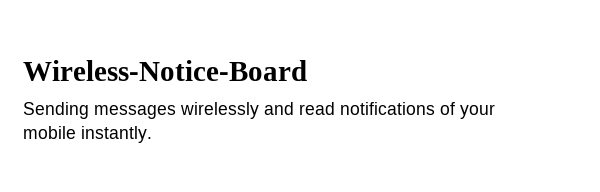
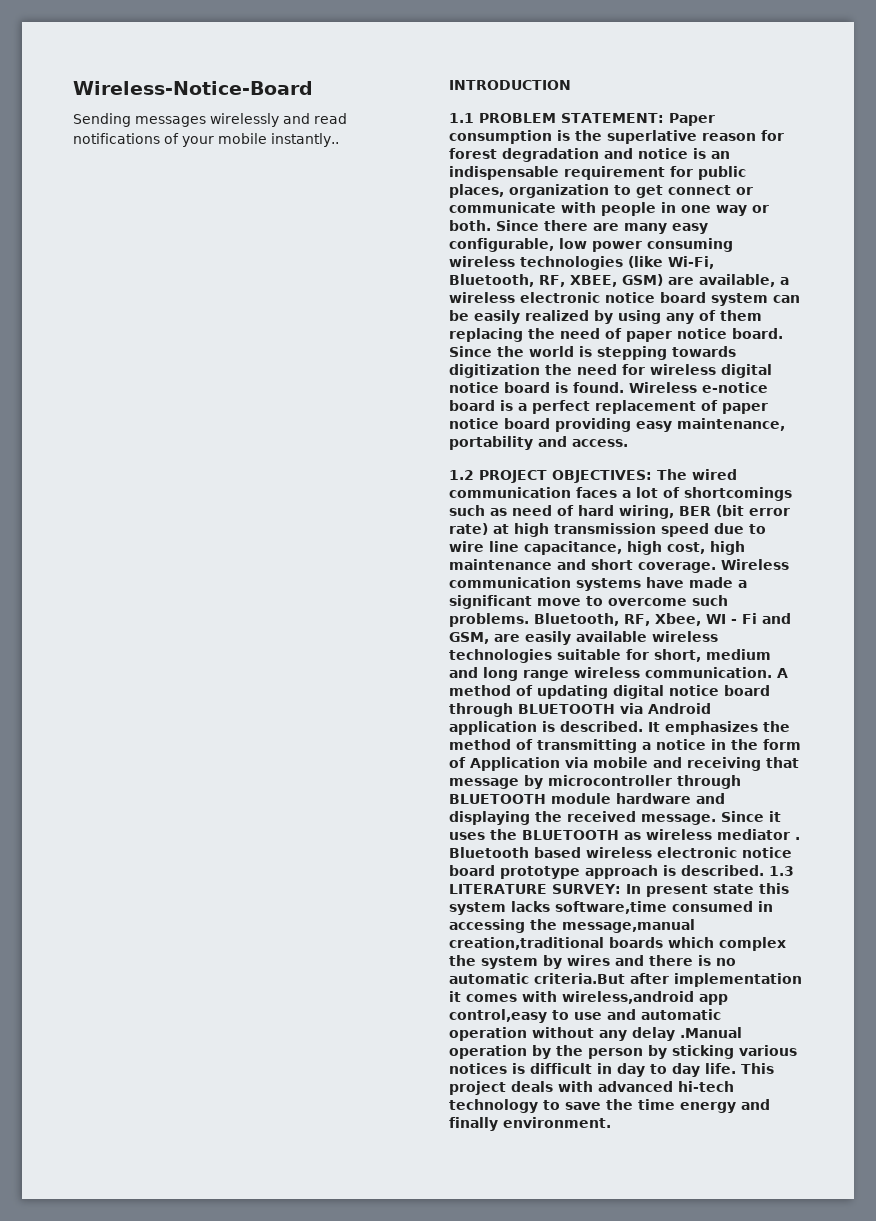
- Sending messages wirelessly and read notifications of your mobile instantly.
+ Sending messages wirelessly and read notifications of your mobile instantly..
+ INTRODUCTION
+ 1.1 PROBLEM STATEMENT: Paper consumption is the superlative reason for forest degradation and notice is an indispensable requirement for public places, organization to get connect or communicate with people in one way or both. Since there are many easy configurable, low power consuming wireless technologies (like Wi-Fi, Bluetooth, RF, XBEE, GSM) are available, a wireless electronic notice board system can be easily realized by using any of them replacing the need of paper notice board. Since the world is stepping towards digitization the need for wireless digital notice board is found. Wireless e-notice board is a perfect replacement of paper notice board providing easy maintenance, portability and access.
+ 1.2 PROJECT OBJECTIVES: The wired communication faces a lot of shortcomings such as need of hard wiring, BER (bit error rate) at high transmission speed due to wire line capacitance, high cost, high maintenance and short coverage. Wireless communication systems have made a significant move to overcome such problems. Bluetooth, RF, Xbee, WI - Fi and GSM, are easily available wireless technologies suitable for short, medium and long range wireless communication. A method of updating digital notice board through BLUETOOTH via Android application is described. It emphasizes the method of transmitting a notice in the form of Application via mobile and receiving that message by microcontroller through BLUETOOTH module hardware and displaying the received message. Since it uses the BLUETOOTH as wireless mediator . Bluetooth based wireless electronic notice board prototype approach is described. 1.3 LITERATURE SURVEY: In present state this system lacks software,time consumed in accessing the message,manual creation,traditional boards which complex the system by wires and there is no automatic criteria.But after implementation it comes with wireless,android app control,easy to use and automatic operation without any delay .Manual operation by the person by sticking various notices is difficult in day to day life. This project deals with advanced hi-tech technology to save the time energy and finally environment.

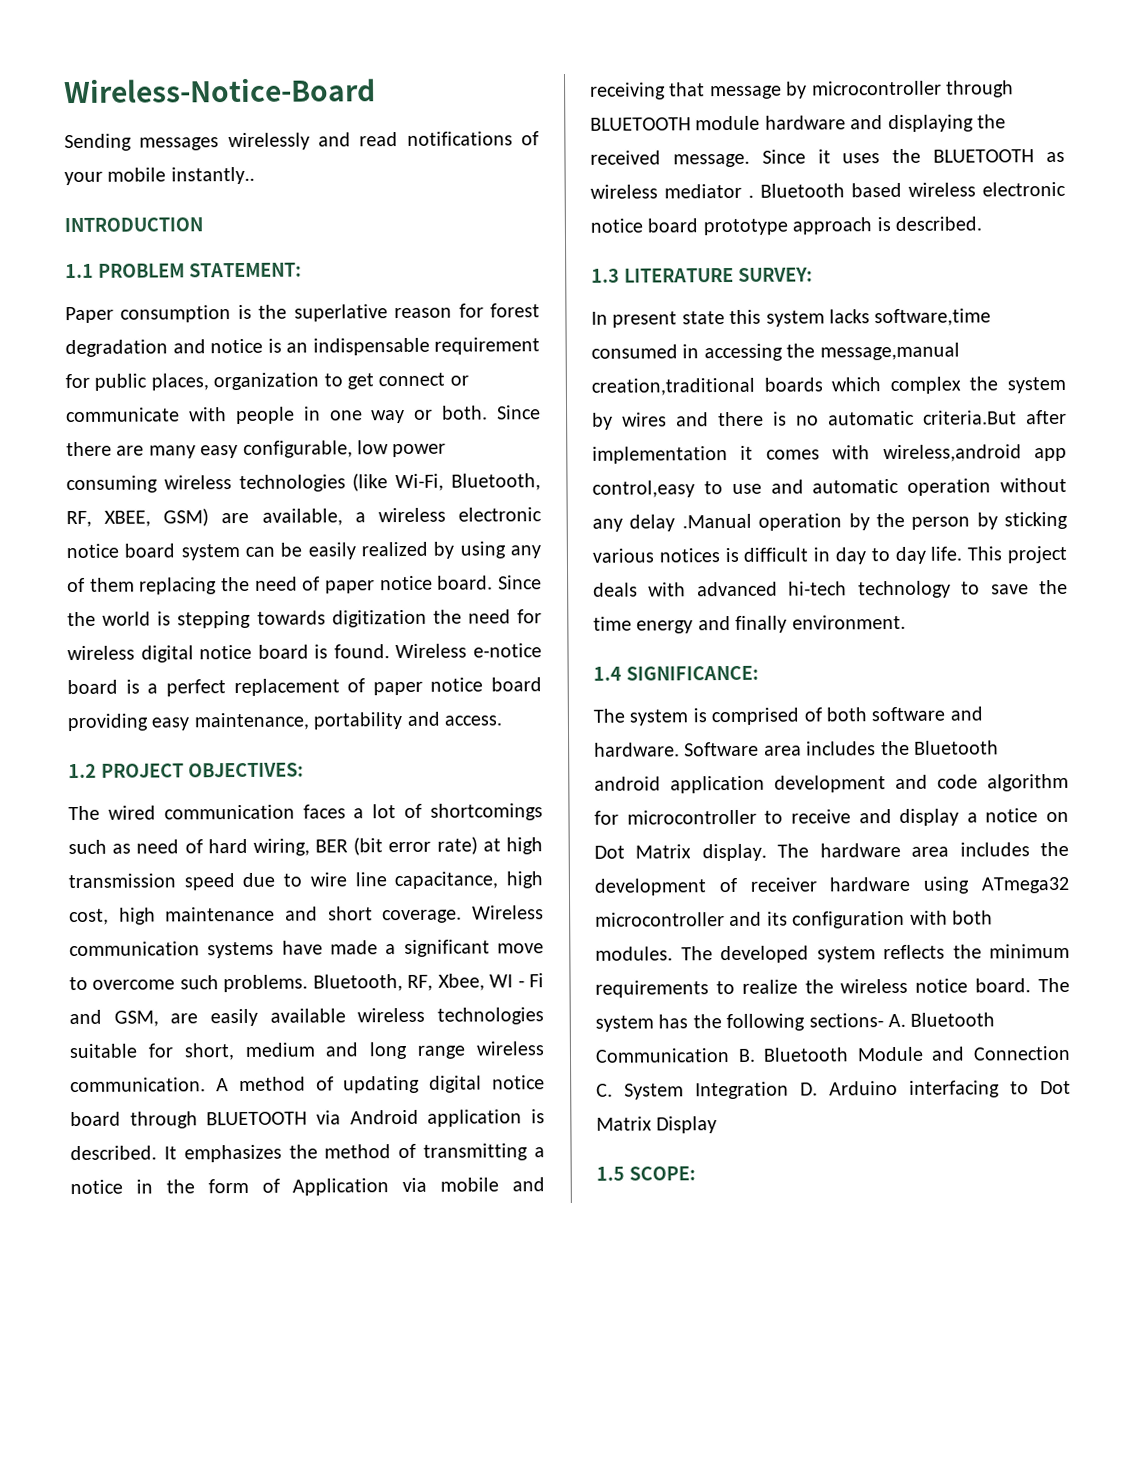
- 1.1 PROBLEM STATEMENT: Paper consumption is the superlative reason for forest degradation and notice is an indispensable requirement for public places, organization to get connect or communicate with people in one way or both.
+ 1.1 PROBLEM STATEMENT:
+ Paper consumption is the superlative reason for forest degradation and notice is an indispensable requirement for public places, organization to get connect or communicate with people in one way or both.
- 1.2 PROJECT OBJECTIVES: The wired communication faces a lot of shortcomings such as need of hard wiring, BER (bit error rate) at high transmission speed due to wire line capacitance, high cost, high maintenance and short coverage.
+ 1.2 PROJECT OBJECTIVES:
+ The wired communication faces a lot of shortcomings such as need of hard wiring, BER (bit error rate) at high transmission speed due to wire line capacitance, high cost, high maintenance and short coverage.
- Bluetooth based wireless electronic notice board prototype approach is described. 1.3 LITERATURE SURVEY: In present state this system lacks software,time consumed in accessing the message,manual creation,traditional boards which complex the system by wires and there is no automatic criteria.But after implementation it comes with wireless,android app control,easy to use and automatic operation without any delay .Manual operation by the person by sticking various notices is difficult in day to day life.
+ Bluetooth based wireless electronic notice board prototype approach is described.
+ 1.3 LITERATURE SURVEY:
+ In present state this system lacks software,time consumed in accessing the message,manual creation,traditional boards which complex the system by wires and there is no automatic criteria.But after implementation it comes with wireless,android app control,easy to use and automatic operation without any delay .Manual operation by the person by sticking various notices is difficult in day to day life.
+ 1.4 SIGNIFICANCE:
+ The system is comprised of both software and hardware. Software area includes the Bluetooth android application development and code algorithm for microcontroller to receive and display a notice on Dot Matrix display. The hardware area includes the development of receiver hardware using ATmega32 microcontroller and its configuration with both modules. The developed system reflects the minimum requirements to realize the wireless notice board. The system has the following sections- A. Bluetooth Communication B. Bluetooth Module and Connection C. System Integration D. Arduino interfacing to Dot Matrix Display
+ 1.5 SCOPE:

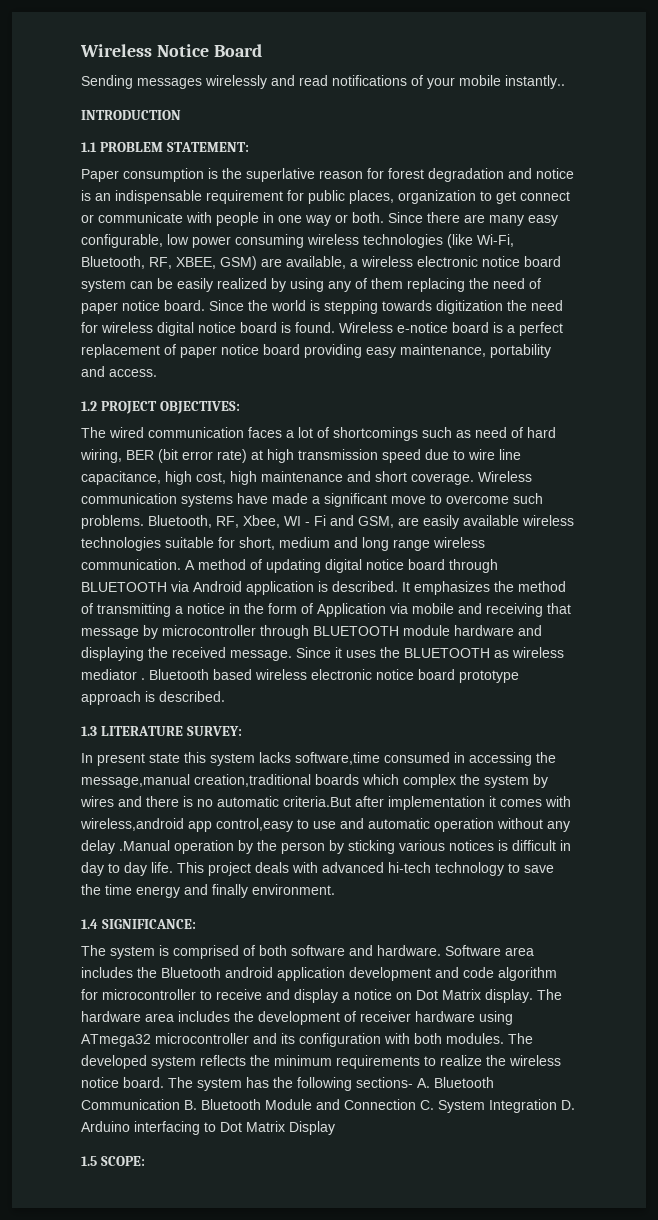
- Wireless-Notice-Board
+ Wireless Notice Board

